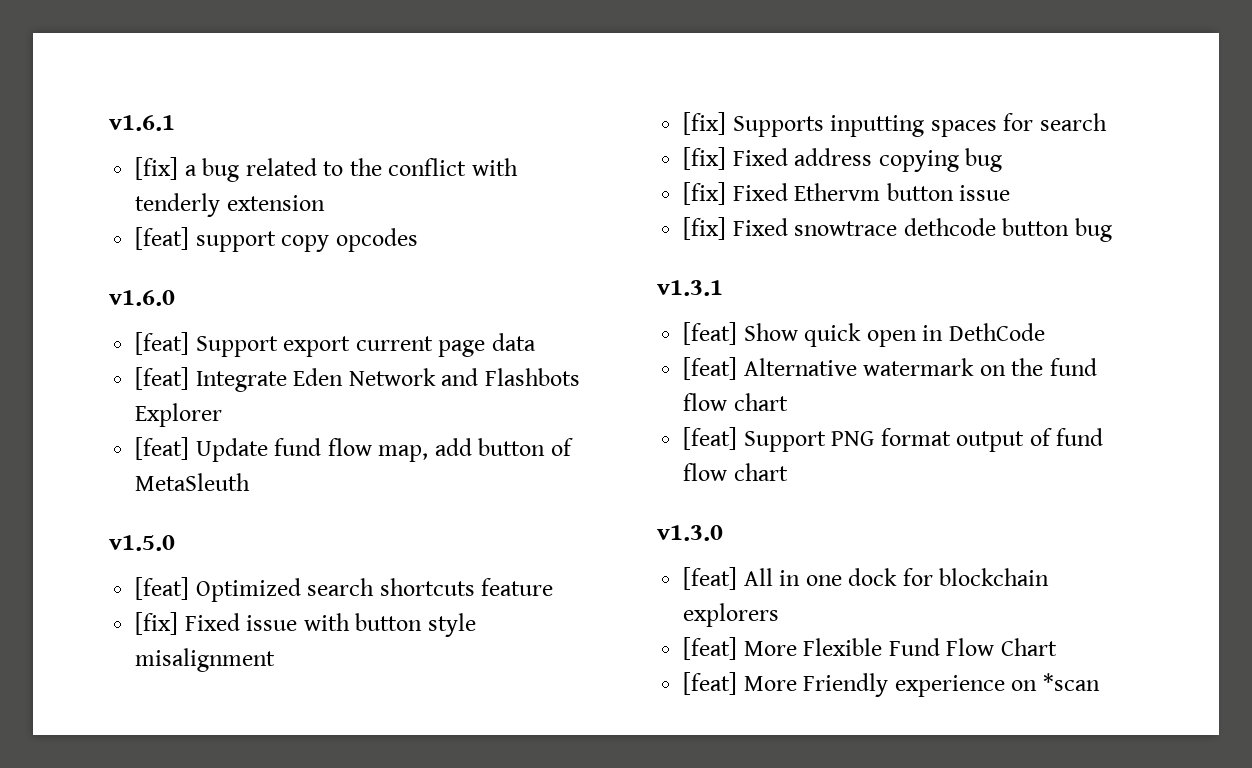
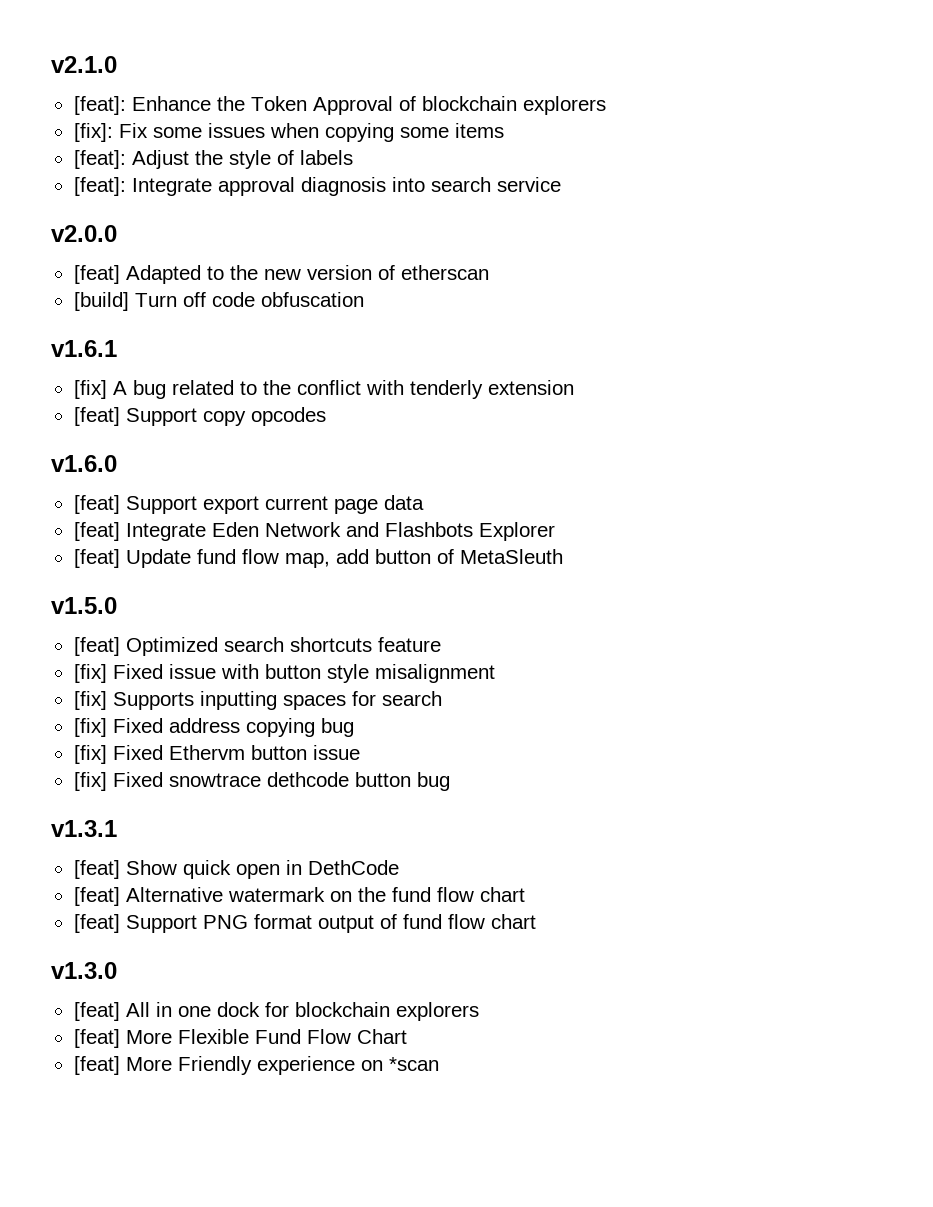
+ v2.1.0
+ [feat]: Enhance the Token Approval of blockchain explorers
+ [fix]: Fix some issues when copying some items
+ [feat]: Adjust the style of labels
+ [feat]: Integrate approval diagnosis into search service
+ v2.0.0
+ [feat] Adapted to the new version of etherscan
+ [build] Turn off code obfuscation
- [fix] a bug related to the conflict with tenderly extension
+ [fix] A bug related to the conflict with tenderly extension
- [feat] support copy opcodes
+ [feat] Support copy opcodes

